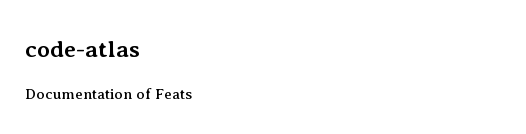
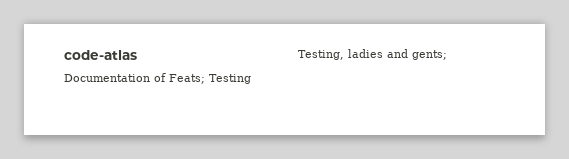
- Documentation of Feats
+ Documentation of Feats; Testing Testing, ladies and gents;

